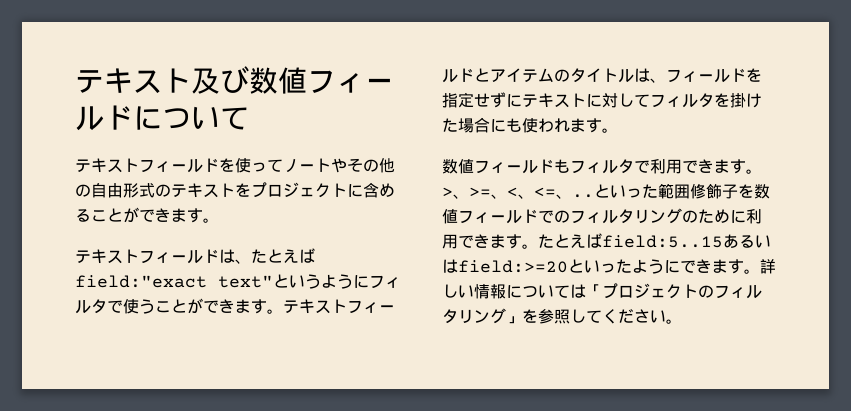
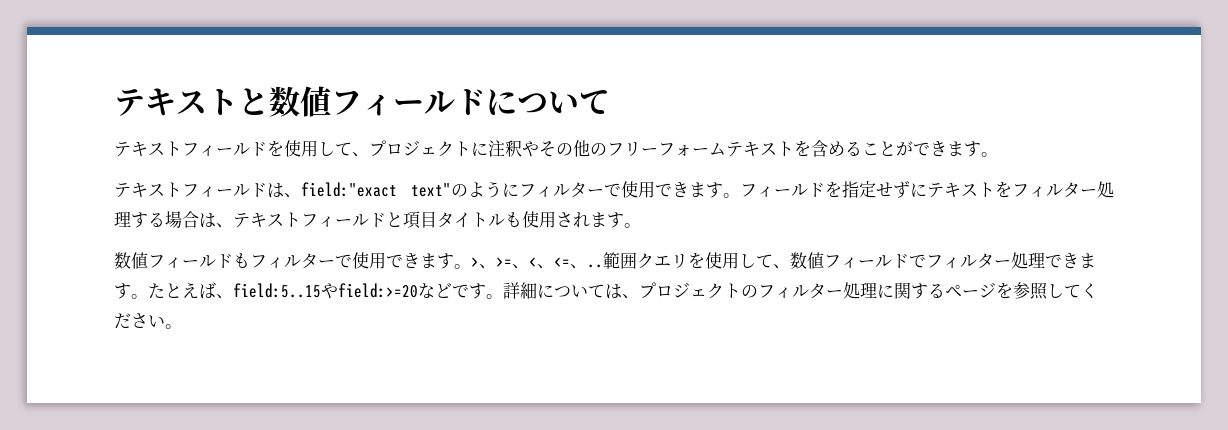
- テキスト及び数値フィールドについて
+ テキストと数値フィールドについて
- テキストフィールドを使ってノートやその他の自由形式のテキストをプロジェクトに含めることができます。
+ テキストフィールドを使用して、プロジェクトに注釈やその他のフリーフォームテキストを含めることができます。
- テキストフィールドは、たとえばfield:"exact text"というようにフィルタで使うことができます。テキストフィールドとアイテムのタイトルは、フィールドを指定せずにテキストに対してフィルタを掛けた場合にも使われます。
+ テキストフィールドは、field:"exact text"のようにフィルターで使用できます。フィールドを指定せずにテキストをフィルター処理する場合は、テキストフィールドと項目タイトルも使用されます。
- 数値フィールドもフィルタで利用できます。
+ 数値フィールドもフィルターで使用できます。
- といった範囲修飾子を数値フィールドでのフィルタリングのために利用できます。
+ 範囲クエリを使用して、数値フィールドでフィルター処理できます。
- たとえばfield:5..15あるいはfield:>=20といったようにできます。詳しい情報については「プロジェクトのフィルタリング」を参照してください。
+ たとえば、field:5..15やfield:>=20などです。詳細については、プロジェクトのフィルター処理に関するページを参照してください。

